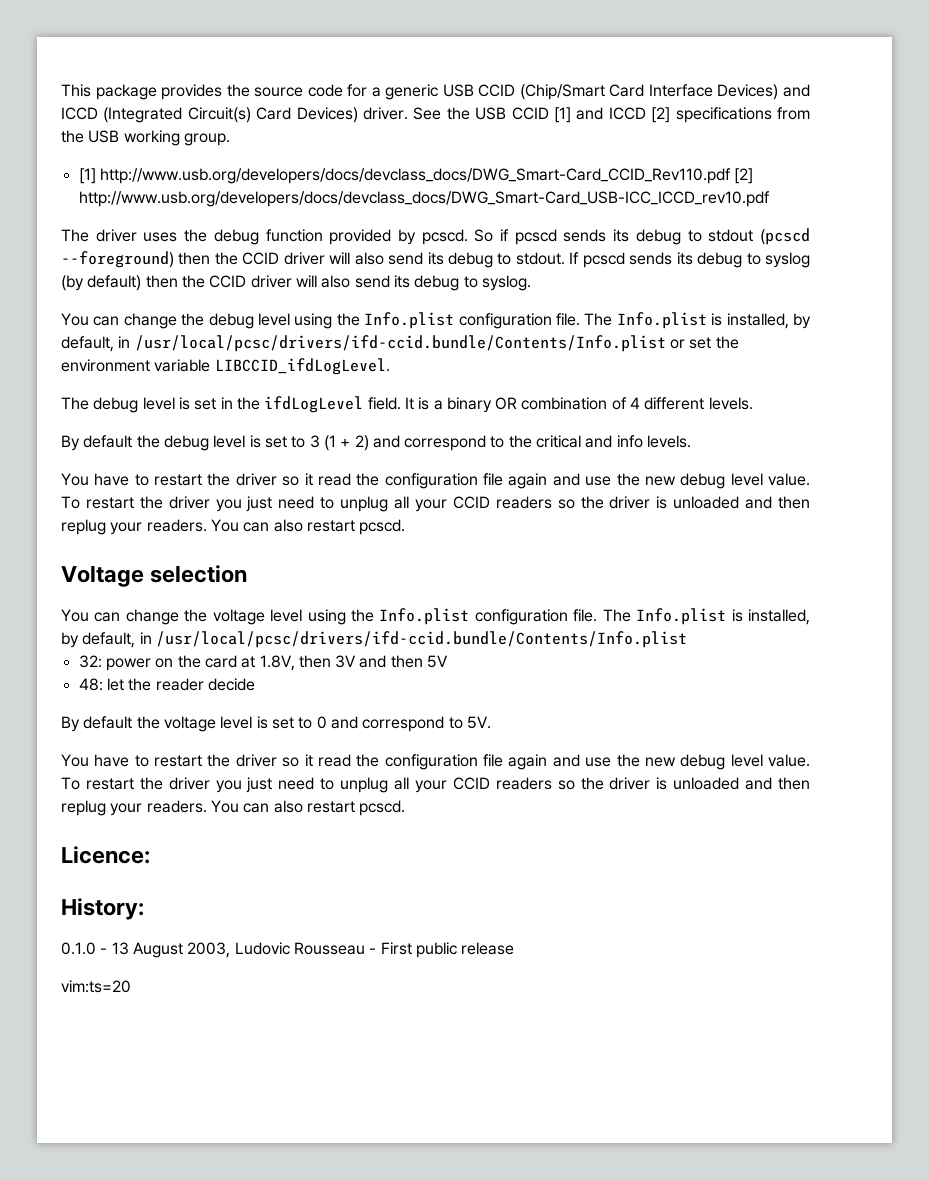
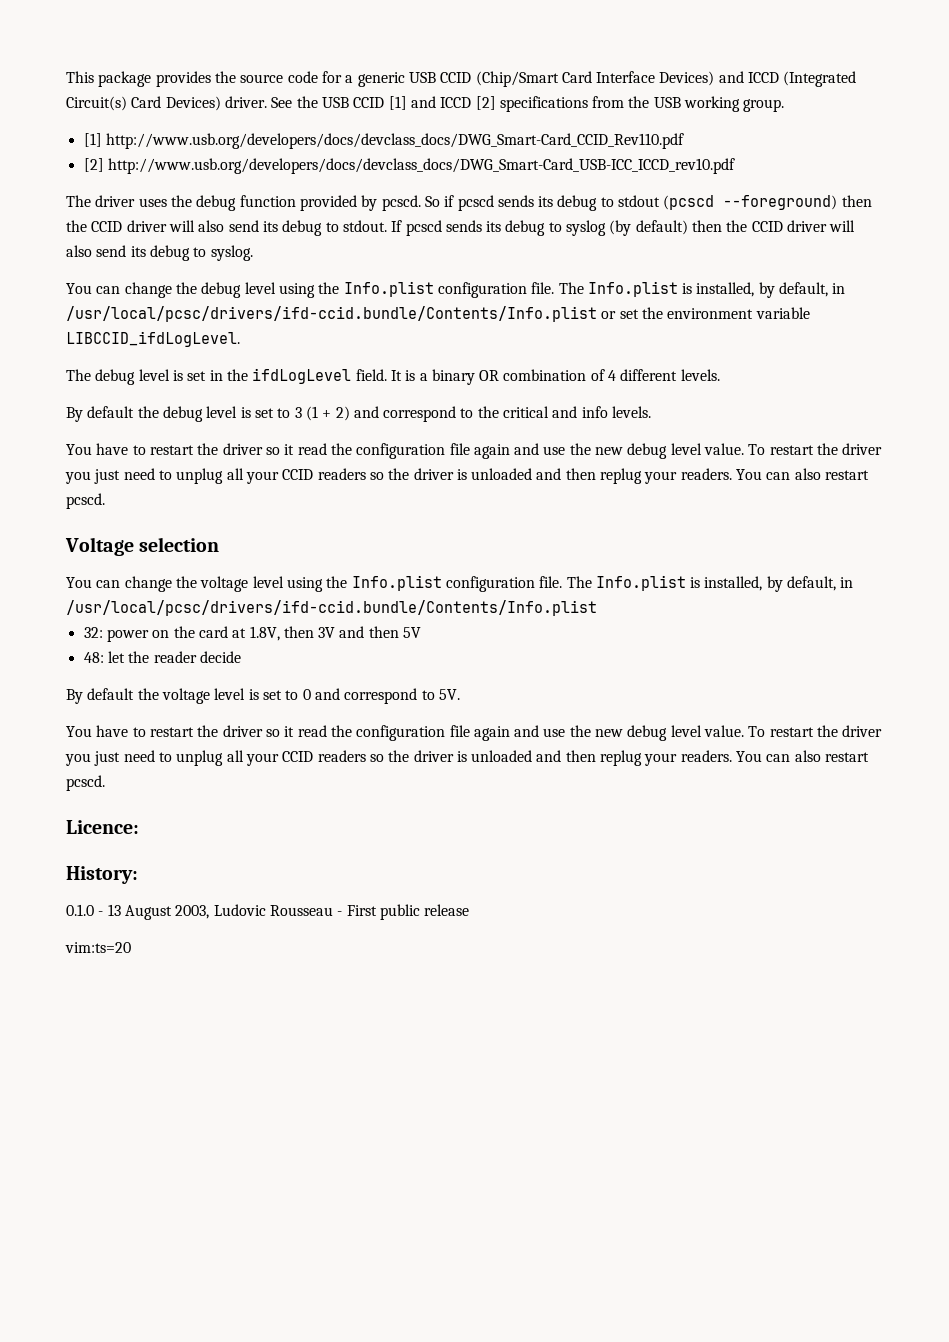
- [1] http://www.usb.org/developers/docs/devclass_docs/DWG_Smart-Card_CCID_Rev110.pdf [2] http://www.usb.org/developers/docs/devclass_docs/DWG_Smart-Card_USB-ICC_ICCD_rev10.pdf
+ [1] http://www.usb.org/developers/docs/devclass_docs/DWG_Smart-Card_CCID_Rev110.pdf
+ [2] http://www.usb.org/developers/docs/devclass_docs/DWG_Smart-Card_USB-ICC_ICCD_rev10.pdf

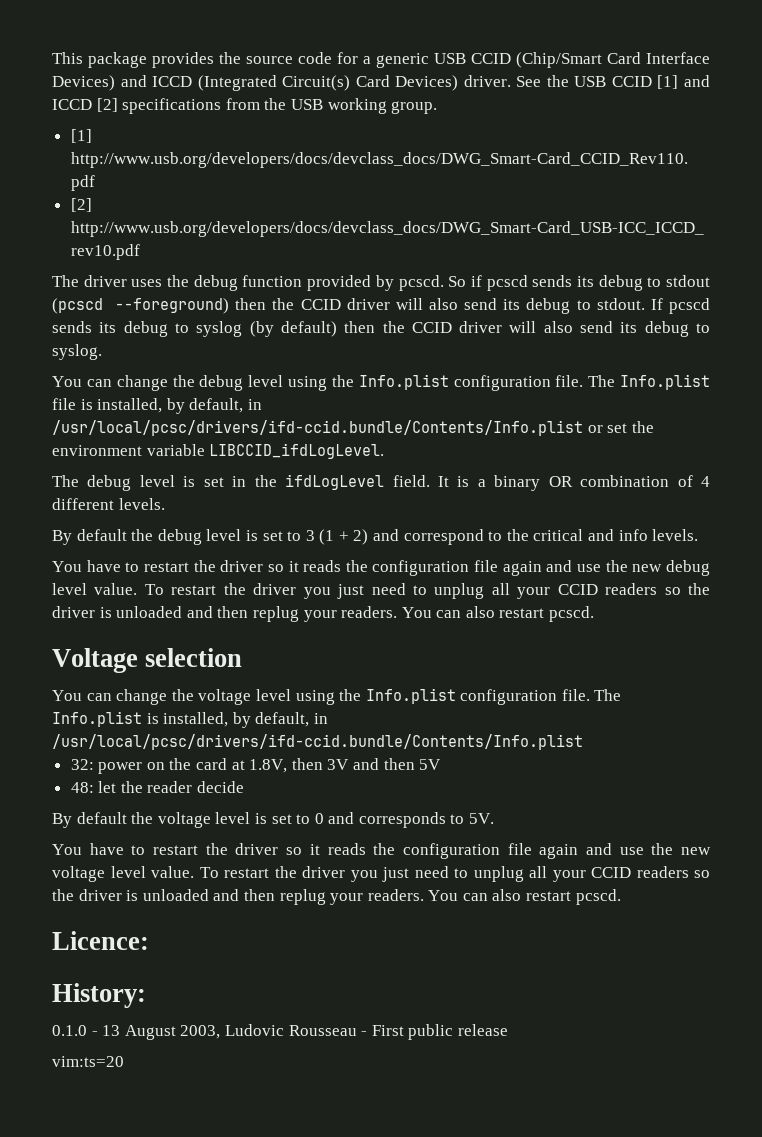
- The Info.plist is installed, by default, in /usr/local/pcsc/drivers/ifd-ccid.bundle/Contents/Info.plist or set the environment variable LIBCCID_ifdLogLevel.
+ The Info.plist file is installed, by default, in /usr/local/pcsc/drivers/ifd-ccid.bundle/Contents/Info.plist or set the environment variable LIBCCID_ifdLogLevel.
  By default the debug level is set to 3 (1 + 2) and correspond to the critical and info levels.
- You have to restart the driver so it read the configuration file again and use the new debug level value.
+ You have to restart the driver so it reads the configuration file again and use the new debug level value.
- By default the voltage level is set to 0 and correspond to 5V.
- You have to restart the driver so it read the configuration file again and use the new debug level value.
+ By default the voltage level is set to 0 and corresponds to 5V.
+ You have to restart the driver so it reads the configuration file again and use the new voltage level value.

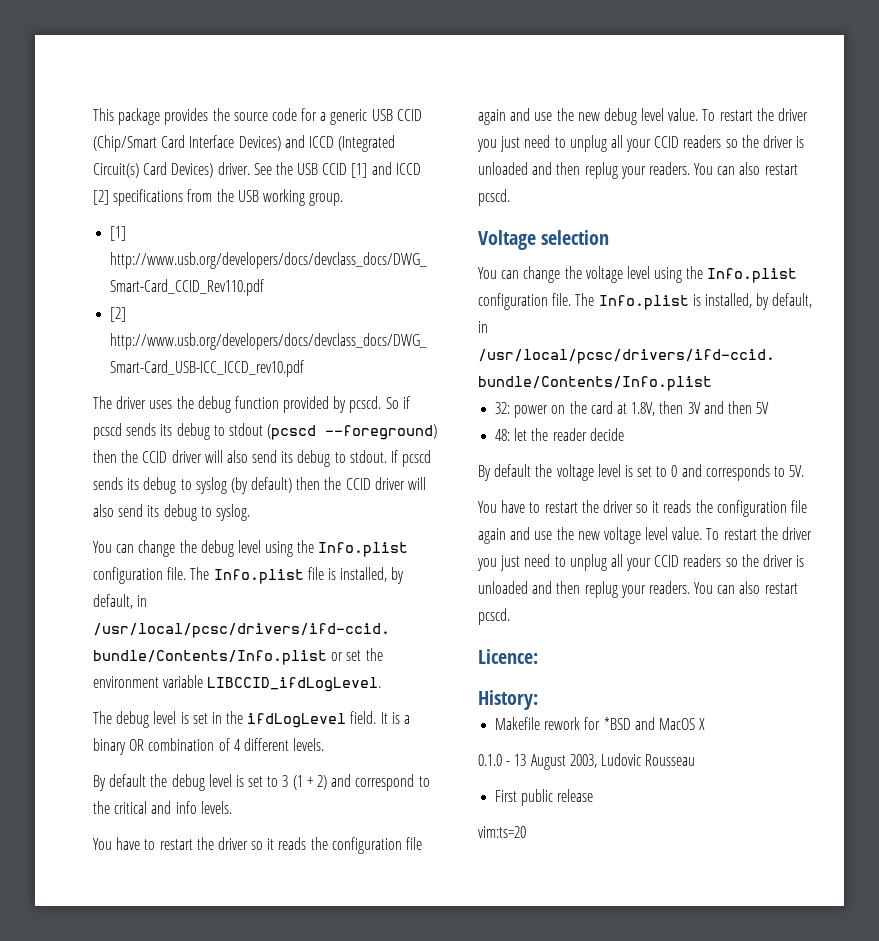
+ Makefile rework for *BSD and MacOS X
- 0.1.0 - 13 August 2003, Ludovic Rousseau - First public release
+ 0.1.0 - 13 August 2003, Ludovic Rousseau
+ First public release

